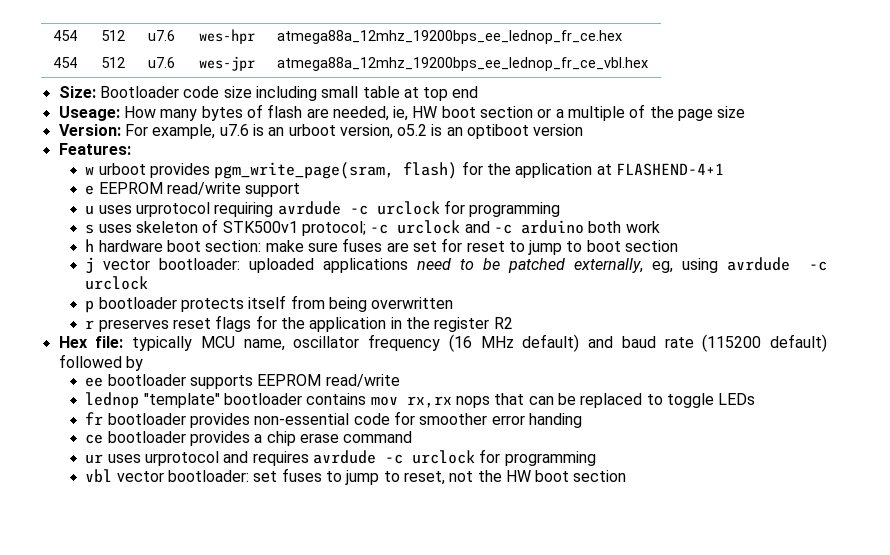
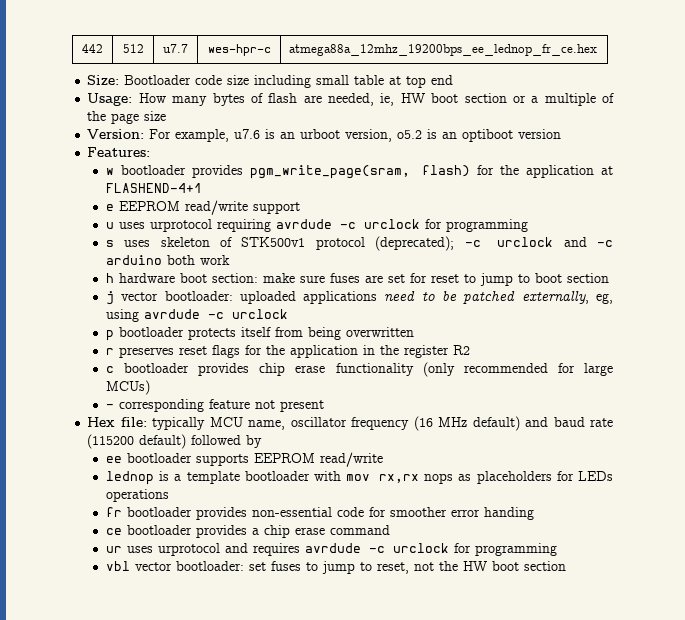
- 454 | 512 | u7.6 | wes-hpr | atmega88a_12mhz_19200bps_ee_lednop_fr_ce.hex
+ 442 | 512 | u7.7 | wes-hpr-c | atmega88a_12mhz_19200bps_ee_lednop_fr_ce.hex
- 454 | 512 | u7.6 | wes-jpr | atmega88a_12mhz_19200bps_ee_lednop_fr_ce_vbl.hex
- Useage: How many bytes of flash are needed, ie, HW boot section or a multiple of the page size
+ Usage: How many bytes of flash are needed, ie, HW boot section or a multiple of the page size
- w urboot provides pgm_write_page(sram, flash) for the application at FLASHEND-4+1
+ w bootloader provides pgm_write_page(sram, flash) for the application at FLASHEND-4+1
- s uses skeleton of STK500v1 protocol; -c urclock and -c arduino both work
+ s uses skeleton of STK500v1 protocol (deprecated); -c urclock and -c arduino both work
+ c bootloader provides chip erase functionality (only recommended for large MCUs)
+ - corresponding feature not present
- lednop "template" bootloader contains mov rx,rx nops that can be replaced to toggle LEDs
+ lednop is a template bootloader with mov rx,rx nops as placeholders for LEDs operations

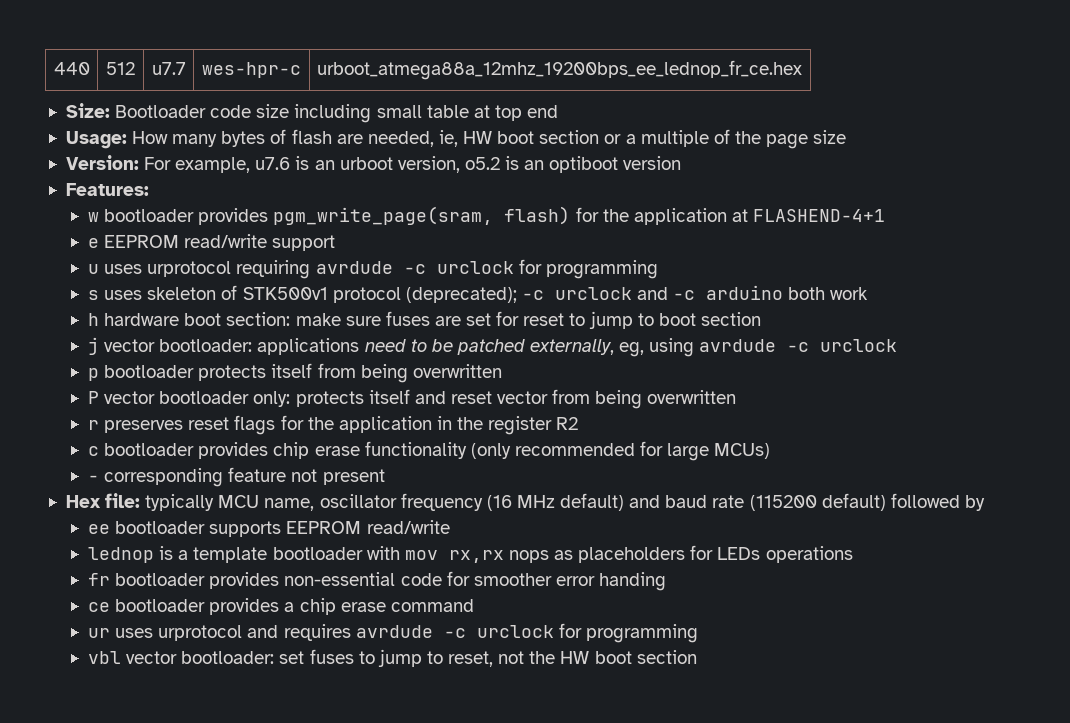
- 442 | 512 | u7.7 | wes-hpr-c | atmega88a_12mhz_19200bps_ee_lednop_fr_ce.hex
+ 440 | 512 | u7.7 | wes-hpr-c | urboot_atmega88a_12mhz_19200bps_ee_lednop_fr_ce.hex
- j vector bootloader: uploaded applications need to be patched externally, eg, using avrdude -c urclock
+ j vector bootloader: applications need to be patched externally, eg, using avrdude -c urclock
+ P vector bootloader only: protects itself and reset vector from being overwritten

